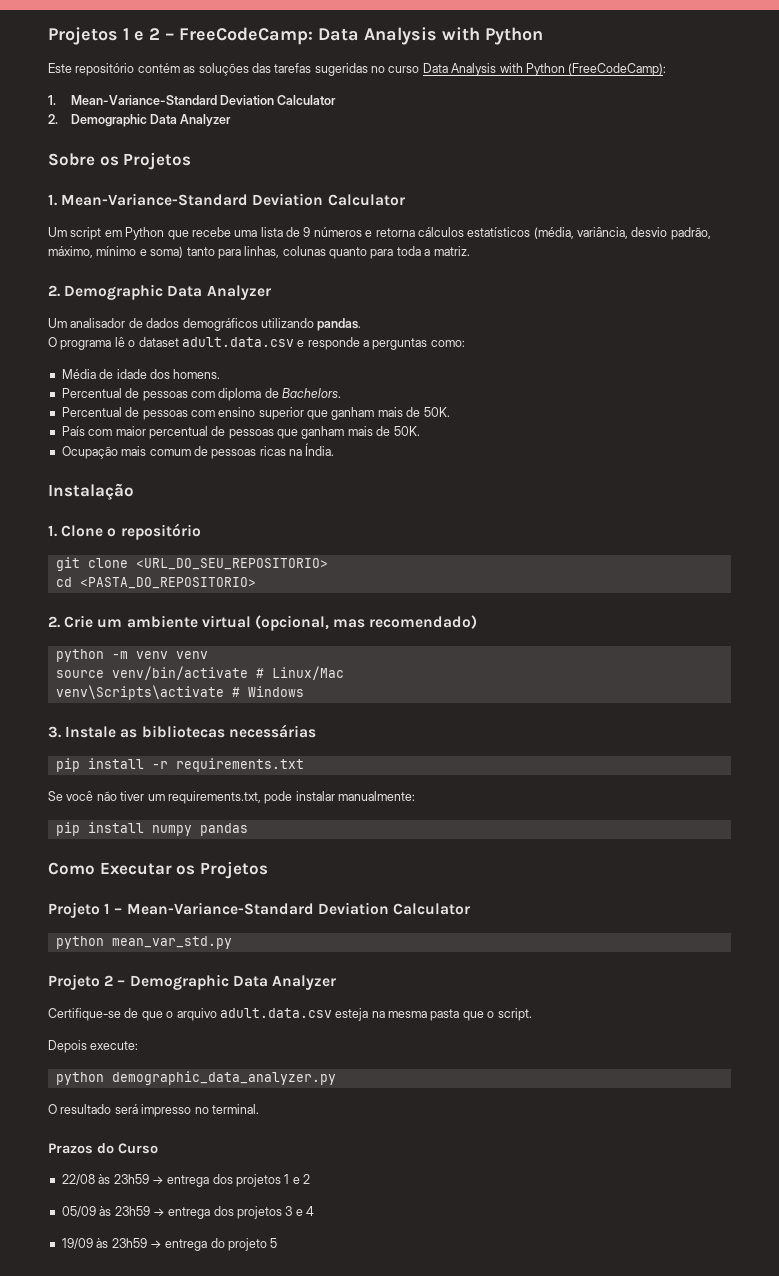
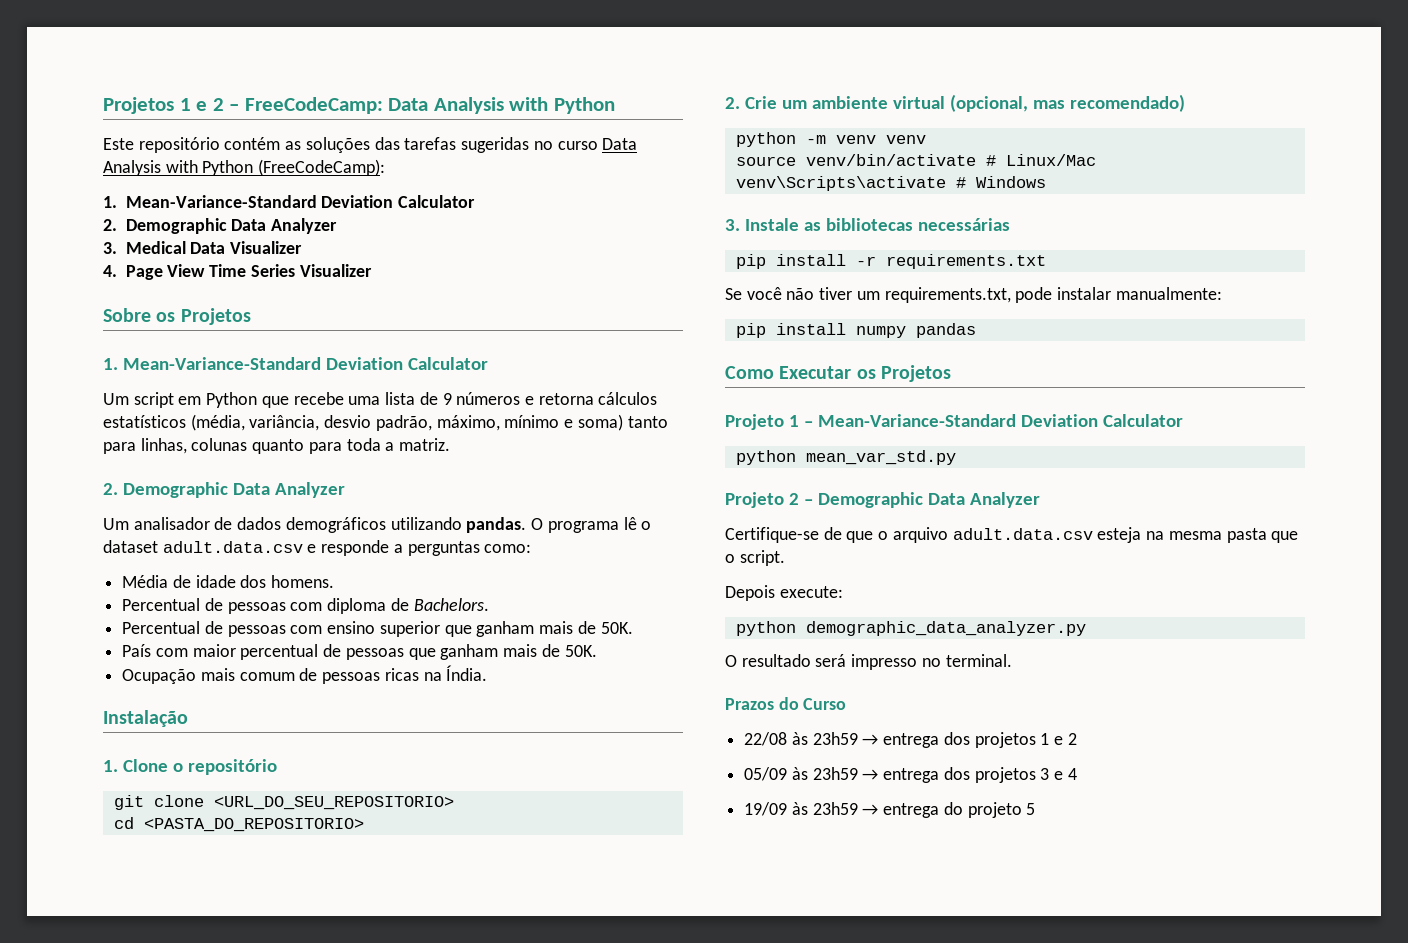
+ 3. Medical Data Visualizer
+ 4. Page View Time Series Visualizer
- Um analisador de dados demográficos utilizando pandas.
- O programa lê o dataset adult.data.csv e responde a perguntas como:
+ Um analisador de dados demográficos utilizando pandas. O programa lê o dataset adult.data.csv e responde a perguntas como:

